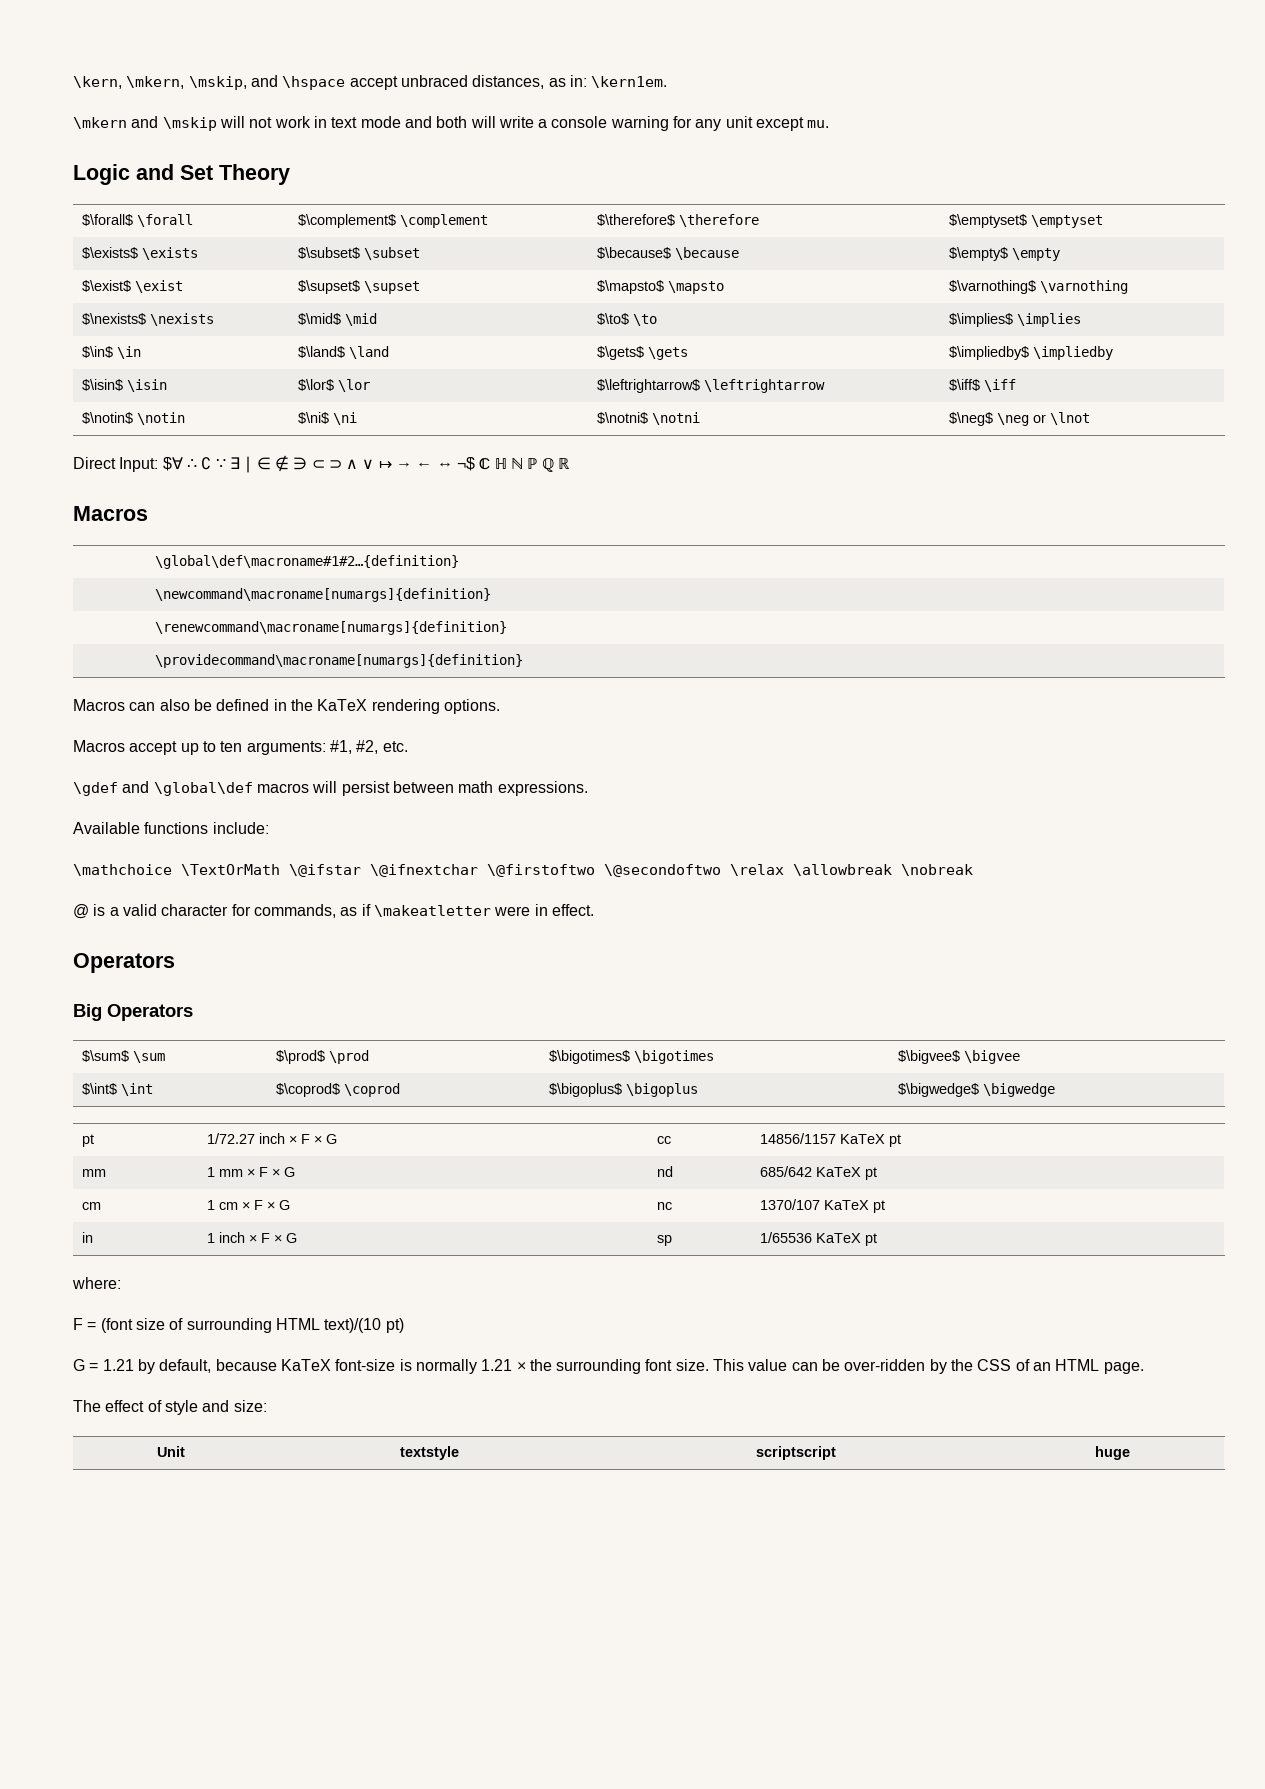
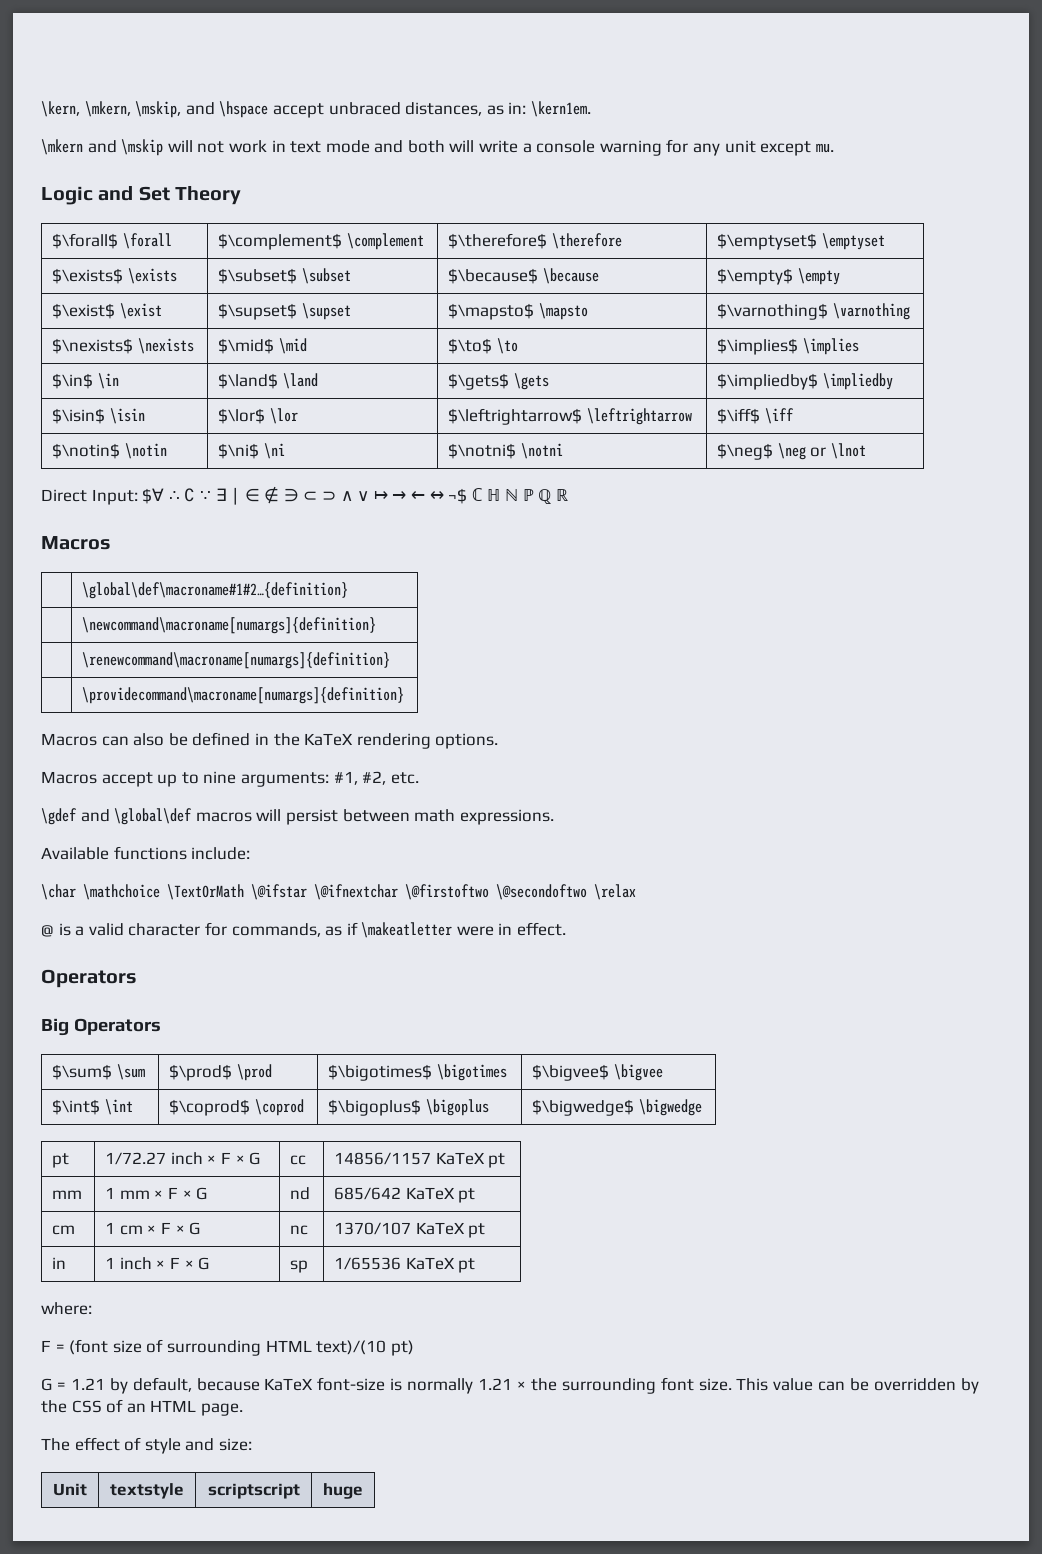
- Macros accept up to ten arguments: #1, #2, etc.
+ Macros accept up to nine arguments: #1, #2, etc.
- \mathchoice \TextOrMath \@ifstar \@ifnextchar \@firstoftwo \@secondoftwo \relax \allowbreak \nobreak
+ \char \mathchoice \TextOrMath \@ifstar \@ifnextchar \@firstoftwo \@secondoftwo \relax
- This value can be over-ridden by the CSS of an HTML page.
+ This value can be overridden by the CSS of an HTML page.

